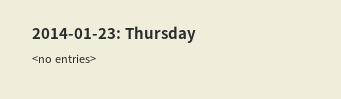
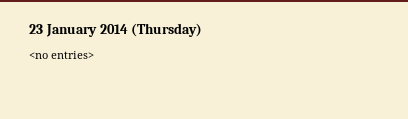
- 2014-01-23: Thursday
+ 23 January 2014 (Thursday)

